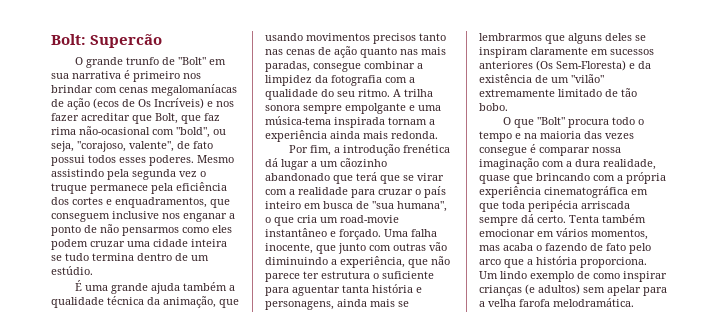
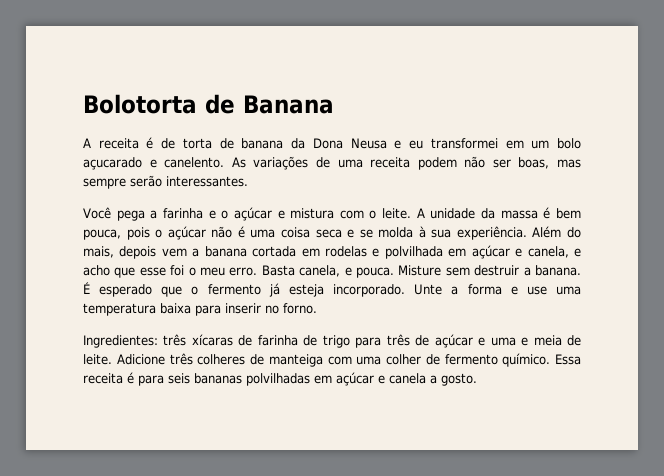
- Bolt: Supercão
- O grande trunfo de "Bolt" em sua narrativa é primeiro nos brindar com cenas megalomaníacas de ação (ecos de Os Incríveis) e nos fazer acreditar que Bolt, que faz rima não-ocasional com "bold", ou seja, "corajoso, valente", de fato possui todos esses poderes. Mesmo assistindo pela segunda vez o truque permanece pela eficiência dos cortes e enquadramentos, que conseguem inclusive nos enganar a ponto de não pensarmos como eles podem cruzar uma cidade inteira se tudo termina dentro de um estúdio.
- É uma grande ajuda também a qualidade técnica da animação, que usando movimentos precisos tanto nas cenas de ação quanto nas mais paradas, consegue combinar a limpidez da fotografia com a qualidade do seu ritmo. A trilha sonora sempre empolgante e uma música-tema inspirada tornam a experiência ainda mais redonda.
- Por fim, a introdução frenética dá lugar a um cãozinho abandonado que terá que se virar com a realidade para cruzar o país inteiro em busca de "sua humana", o que cria um road-movie instantâneo e forçado. Uma falha inocente, que junto com outras vão diminuindo a experiência, que não parece ter estrutura o suficiente para aguentar tanta história e personagens, ainda mais se lembrarmos que alguns deles se inspiram claramente em sucessos anteriores (Os Sem-Floresta) e da existência de um "vilão" extremamente limitado de tão bobo.
- O que "Bolt" procura todo o tempo e na maioria das vezes consegue é comparar nossa imaginação com a dura realidade, quase que brincando com a própria experiência cinematográfica em que toda peripécia arriscada sempre dá certo. Tenta também emocionar em vários momentos, mas acaba o fazendo de fato pelo arco que a história proporciona. Um lindo exemplo de como inspirar crianças (e adultos) sem apelar para a velha farofa melodramática.
+ Bolotorta de Banana
+ A receita é de torta de banana da Dona Neusa e eu transformei em um bolo açucarado e canelento. As variações de uma receita podem não ser boas, mas sempre serão interessantes.
+ Você pega a farinha e o açúcar e mistura com o leite. A unidade da massa é bem pouca, pois o açúcar não é uma coisa seca e se molda à sua experiência. Além do mais, depois vem a banana cortada em rodelas e polvilhada em açúcar e canela, e acho que esse foi o meu erro. Basta canela, e pouca. Misture sem destruir a banana. É esperado que o fermento já esteja incorporado. Unte a forma e use uma temperatura baixa para inserir no forno.
+ Ingredientes: três xícaras de farinha de trigo para três de açúcar e uma e meia de leite. Adicione três colheres de manteiga com uma colher de fermento químico. Essa receita é para seis bananas polvilhadas em açúcar e canela a gosto.

